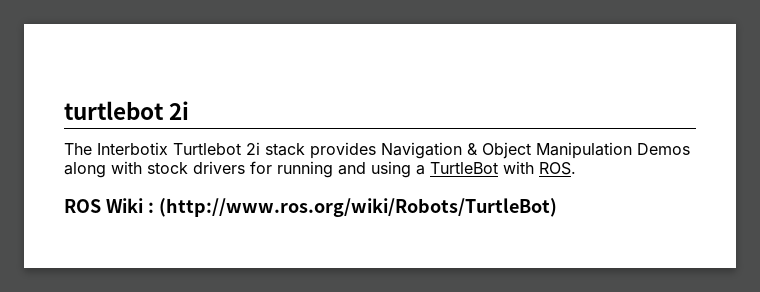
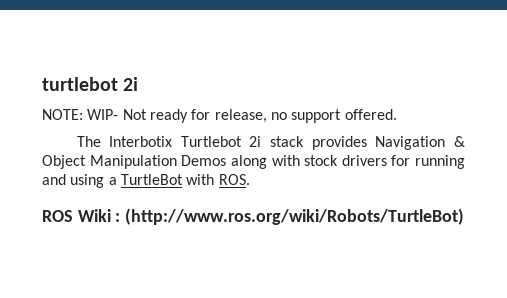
+ NOTE: WIP- Not ready for release, no support offered.

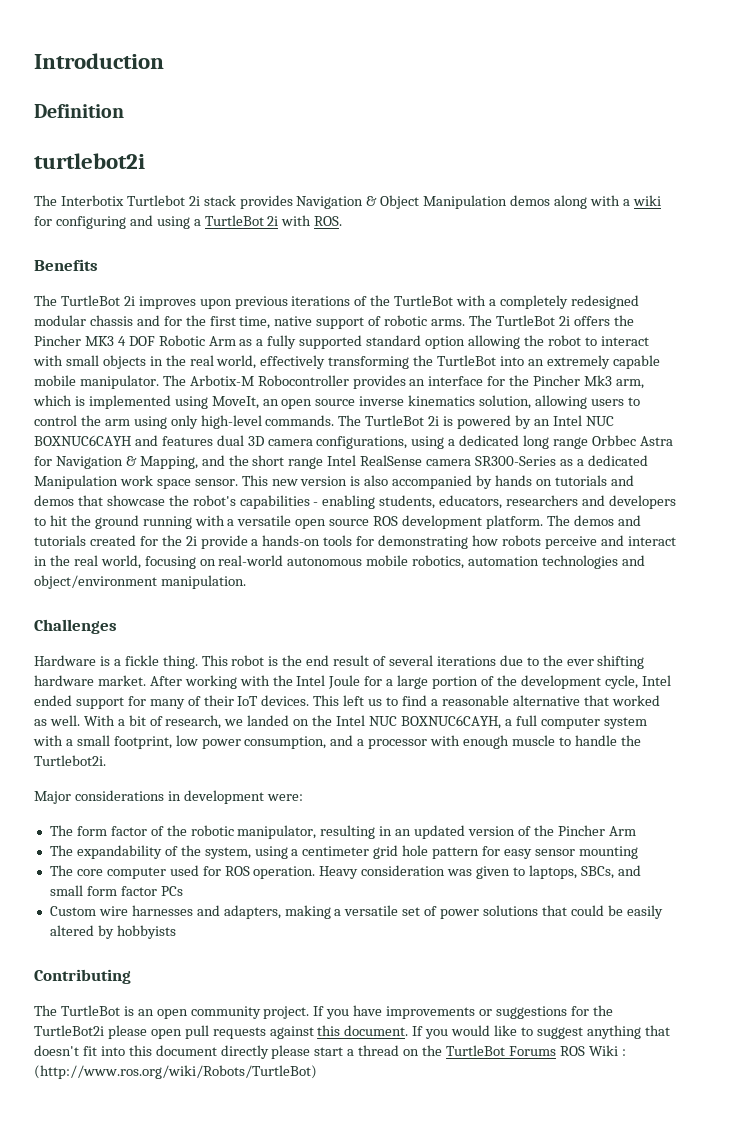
- turtlebot 2i
- NOTE: WIP- Not ready for release, no support offered.
+ Introduction
+ Definition
+ turtlebot2i
- The Interbotix Turtlebot 2i stack provides Navigation & Object Manipulation Demos along with stock drivers for running and using a TurtleBot with ROS.
+ The Interbotix Turtlebot 2i stack provides Navigation & Object Manipulation demos along with a wiki for configuring and using a TurtleBot 2i with ROS.
- ROS Wiki : (http://www.ros.org/wiki/Robots/TurtleBot)
+ Benefits
+ The TurtleBot 2i improves upon previous iterations of the TurtleBot with a completely redesigned modular chassis and for the first time, native support of robotic arms. The TurtleBot 2i offers the Pincher MK3 4 DOF Robotic Arm as a fully supported standard option allowing the robot to interact with small objects in the real world, effectively transforming the TurtleBot into an extremely capable mobile manipulator. The Arbotix-M Robocontroller provides an interface for the Pincher Mk3 arm, which is implemented using MoveIt, an open source inverse kinematics solution, allowing users to control the arm using only high-level commands. The TurtleBot 2i is powered by an Intel NUC BOXNUC6CAYH and features dual 3D camera configurations, using a dedicated long range Orbbec Astra for Navigation & Mapping, and the short range Intel RealSense camera SR300-Series as a dedicated Manipulation work space sensor. This new version is also accompanied by hands on tutorials and demos that showcase the robot's capabilities - enabling students, educators, researchers and developers to hit the ground running with a versatile open source ROS development platform. The demos and tutorials created for the 2i provide a hands-on tools for demonstrating how robots perceive and interact in the real world, focusing on real-world autonomous mobile robotics, automation technologies and object/environment manipulation.
+ Challenges
+ Hardware is a fickle thing. This robot is the end result of several iterations due to the ever shifting hardware market. After working with the Intel Joule for a large portion of the development cycle, Intel ended support for many of their IoT devices. This left us to find a reasonable alternative that worked as well. With a bit of research, we landed on the Intel NUC BOXNUC6CAYH, a full computer system with a small footprint, low power consumption, and a processor with enough muscle to handle the Turtlebot2i.
+ Major considerations in development were:
+ The form factor of the robotic manipulator, resulting in an updated version of the Pincher Arm
+ The expandability of the system, using a centimeter grid hole pattern for easy sensor mounting
+ The core computer used for ROS operation. Heavy consideration was given to laptops, SBCs, and small form factor PCs
+ Custom wire harnesses and adapters, making a versatile set of power solutions that could be easily altered by hobbyists
+ Contributing
+ The TurtleBot is an open community project. If you have improvements or suggestions for the TurtleBot2i please open pull requests against this document. If you would like to suggest anything that doesn't fit into this document directly please start a thread on the TurtleBot Forums ROS Wiki : (http://www.ros.org/wiki/Robots/TurtleBot)

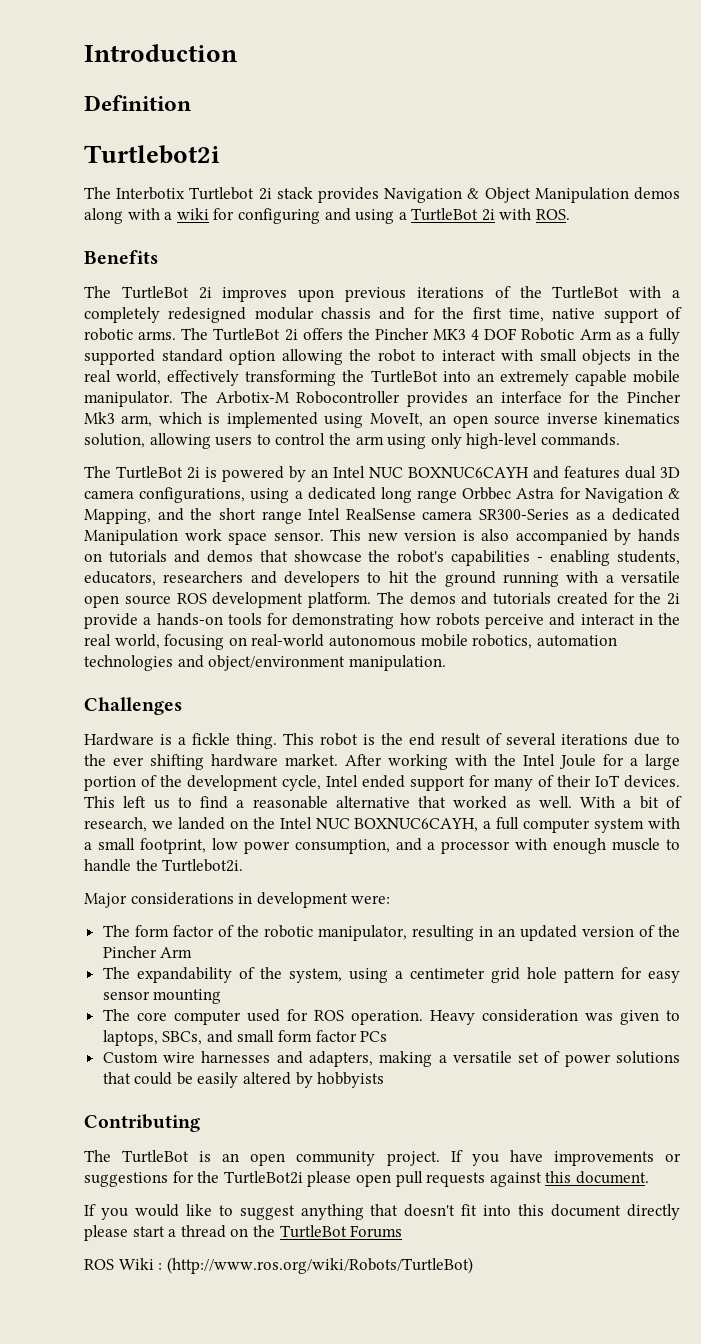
- turtlebot2i
+ Turtlebot2i
- The Arbotix-M Robocontroller provides an interface for the Pincher Mk3 arm, which is implemented using MoveIt, an open source inverse kinematics solution, allowing users to control the arm using only high-level commands. The TurtleBot 2i is powered by an Intel NUC BOXNUC6CAYH and features dual 3D camera configurations, using a dedicated long range Orbbec Astra for Navigation & Mapping, and the short range Intel RealSense camera SR300-Series as a dedicated Manipulation work space sensor.
+ The Arbotix-M Robocontroller provides an interface for the Pincher Mk3 arm, which is implemented using MoveIt, an open source inverse kinematics solution, allowing users to control the arm using only high-level commands.
+ The TurtleBot 2i is powered by an Intel NUC BOXNUC6CAYH and features dual 3D camera configurations, using a dedicated long range Orbbec Astra for Navigation & Mapping, and the short range Intel RealSense camera SR300-Series as a dedicated Manipulation work space sensor.
- If you have improvements or suggestions for the TurtleBot2i please open pull requests against this document. If you would like to suggest anything that doesn't fit into this document directly please start a thread on the TurtleBot Forums ROS Wiki : (http://www.ros.org/wiki/Robots/TurtleBot)
+ If you have improvements or suggestions for the TurtleBot2i please open pull requests against this document.
+ If you would like to suggest anything that doesn't fit into this document directly please start a thread on the TurtleBot Forums
+ ROS Wiki : (http://www.ros.org/wiki/Robots/TurtleBot)

